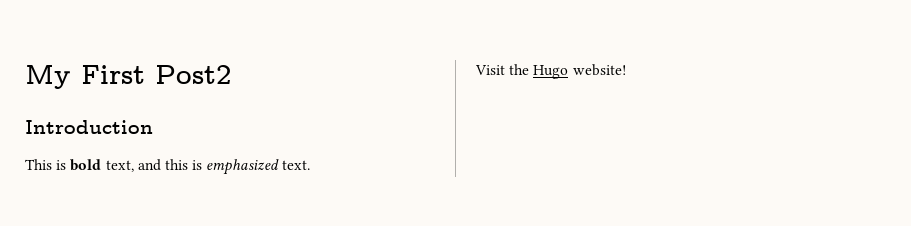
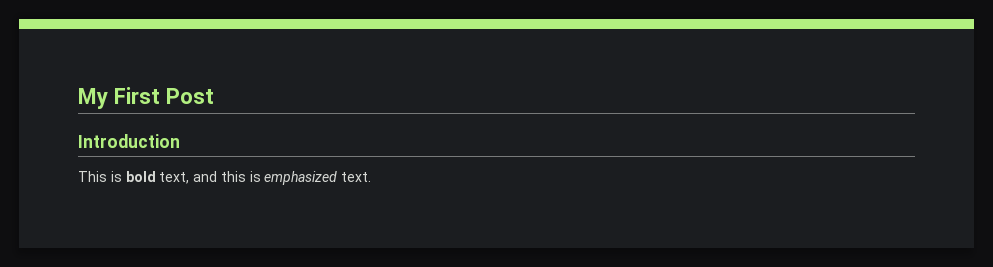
- My First Post2
+ My First Post
- Visit the Hugo website!

